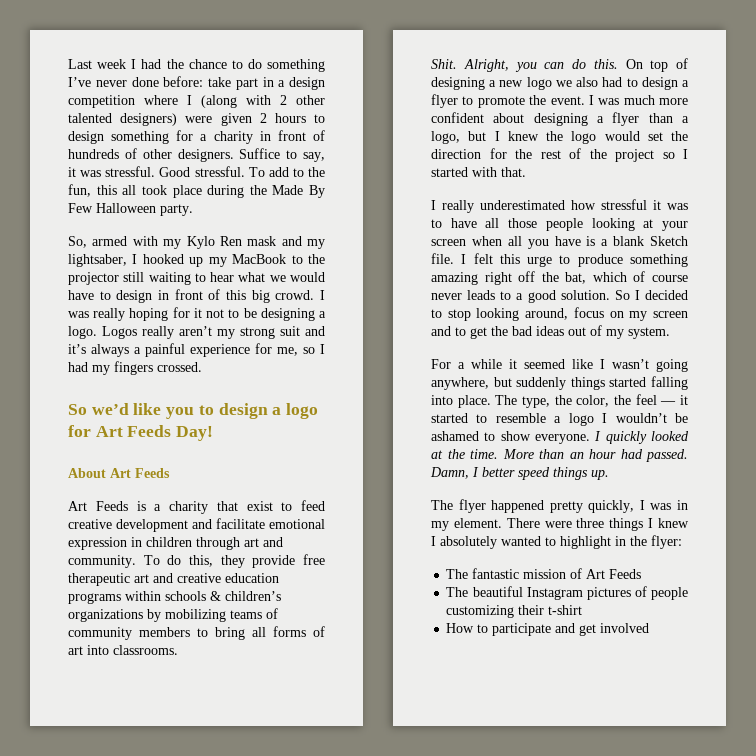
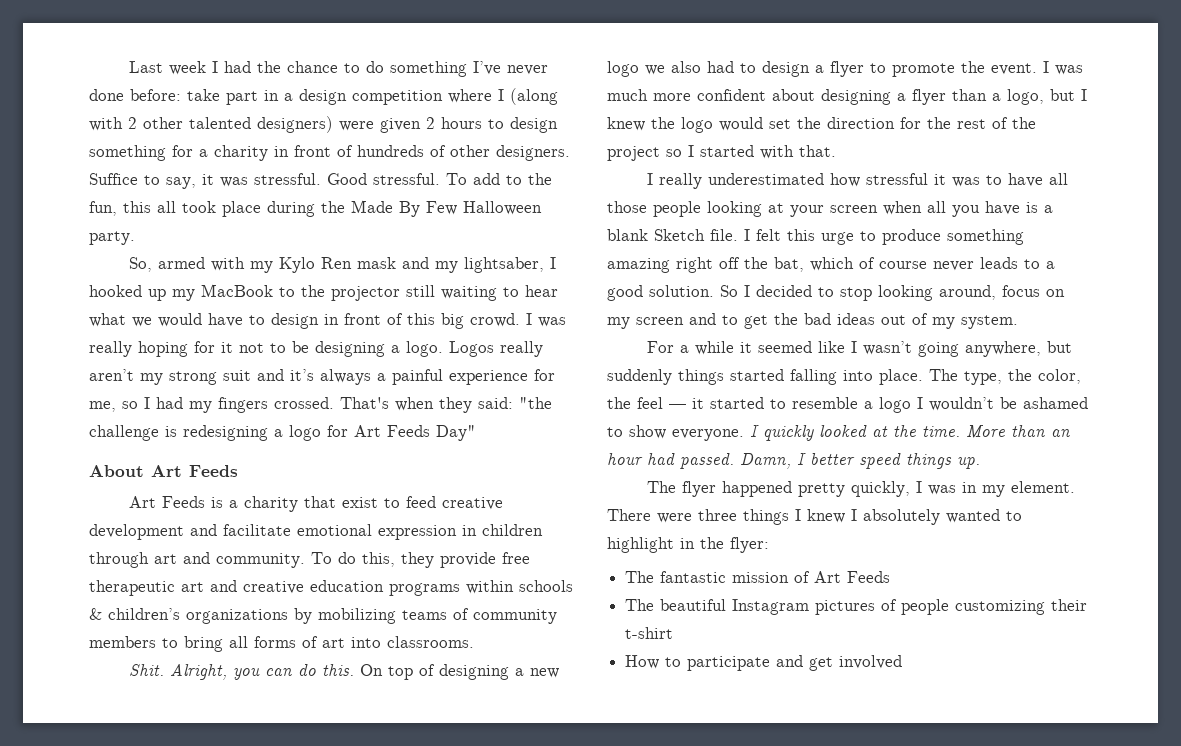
- Logos really aren’t my strong suit and it’s always a painful experience for me, so I had my fingers crossed.
- So we’d like you to design a logo for Art Feeds Day!
+ Logos really aren’t my strong suit and it’s always a painful experience for me, so I had my fingers crossed. That's when they said: "the challenge is redesigning a logo for Art Feeds Day"

